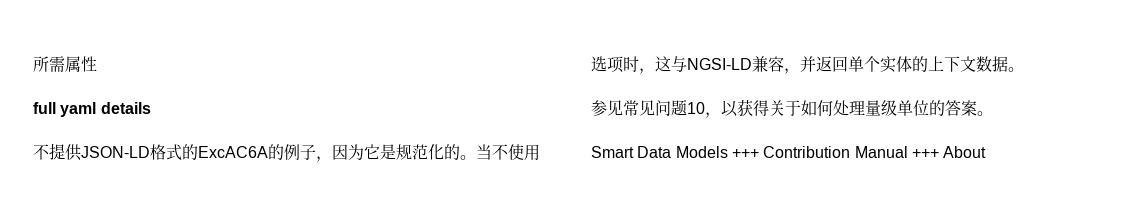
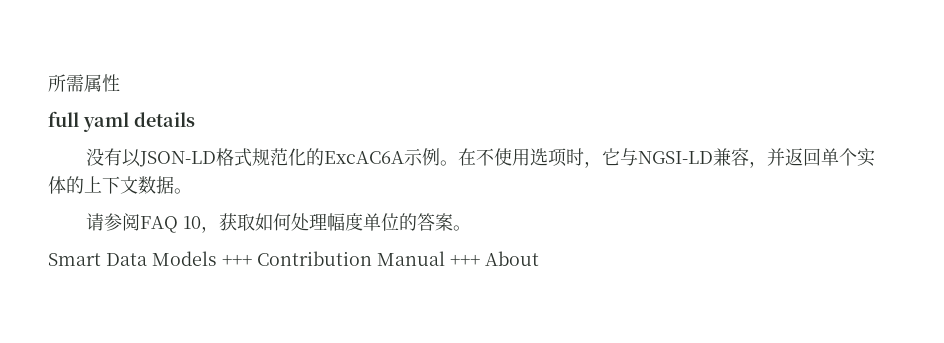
- 不提供JSON-LD格式的ExcAC6A的例子，因为它是规范化的。当不使用选项时，这与NGSI-LD兼容，并返回单个实体的上下文数据。
+ 没有以JSON-LD格式规范化的ExcAC6A示例。在不使用选项时，它与NGSI-LD兼容，并返回单个实体的上下文数据。
- 参见常见问题10，以获得关于如何处理量级单位的答案。
+ 请参阅FAQ 10，获取如何处理幅度单位的答案。

